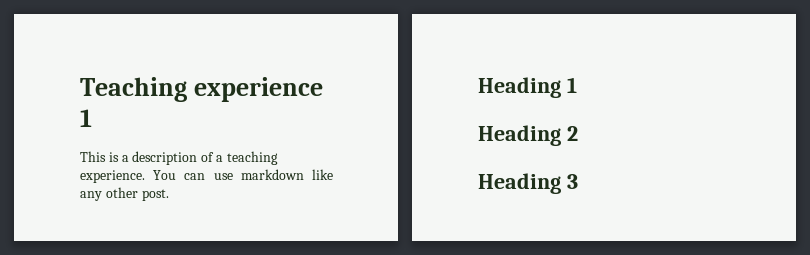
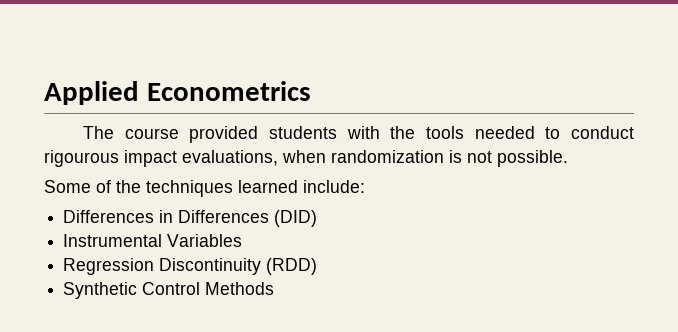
- Teaching experience 1
- This is a description of a teaching experience. You can use markdown like any other post.
- Heading 1
- Heading 2
- Heading 3
+ Applied Econometrics
+ The course provided students with the tools needed to conduct rigourous impact evaluations, when randomization is not possible.
+ Some of the techniques learned include:
+ Differences in Differences (DID)
+ Instrumental Variables
+ Regression Discontinuity (RDD)
+ Synthetic Control Methods

